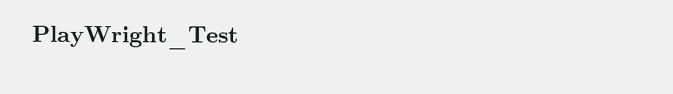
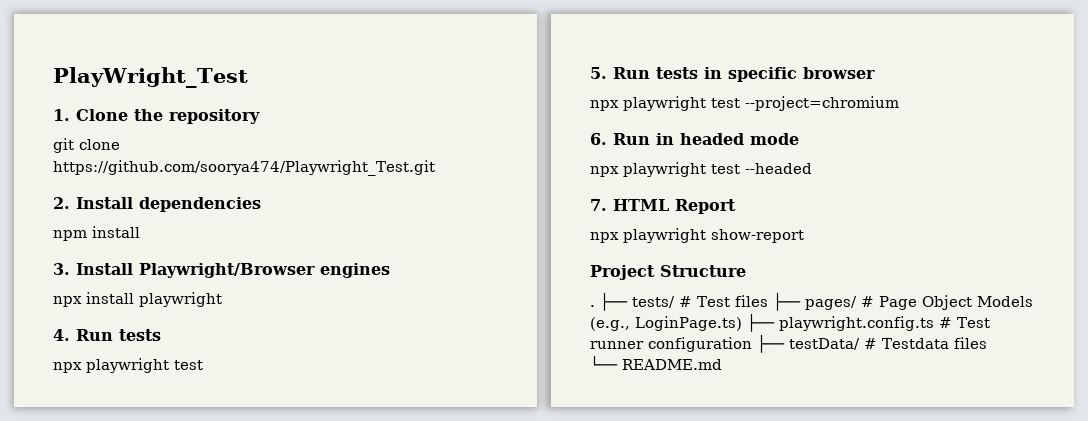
+ 1. Clone the repository
+ git clone https://github.com/soorya474/Playwright_Test.git
+ 2. Install dependencies
+ npm install
+ 3. Install Playwright/Browser engines
+ npx install playwright
+ 4. Run tests
+ npx playwright test
+ 5. Run tests in specific browser
+ npx playwright test --project=chromium
+ 6. Run in headed mode
+ npx playwright test --headed
+ 7. HTML Report
+ npx playwright show-report
+ Project Structure
+ . ├── tests/ # Test files ├── pages/ # Page Object Models (e.g., LoginPage.ts) ├── playwright.config.ts # Test runner configuration ├── testData/ # Testdata files
+ └── README.md

